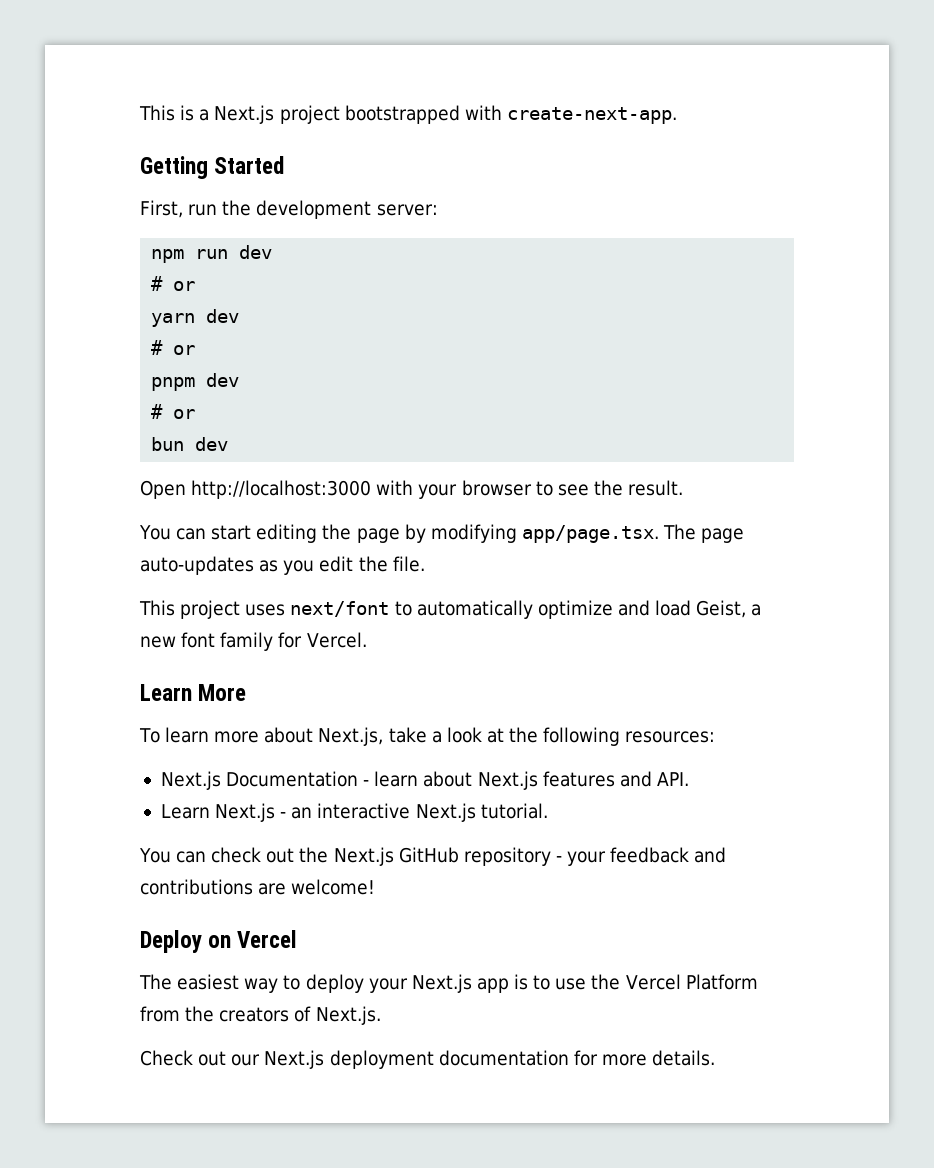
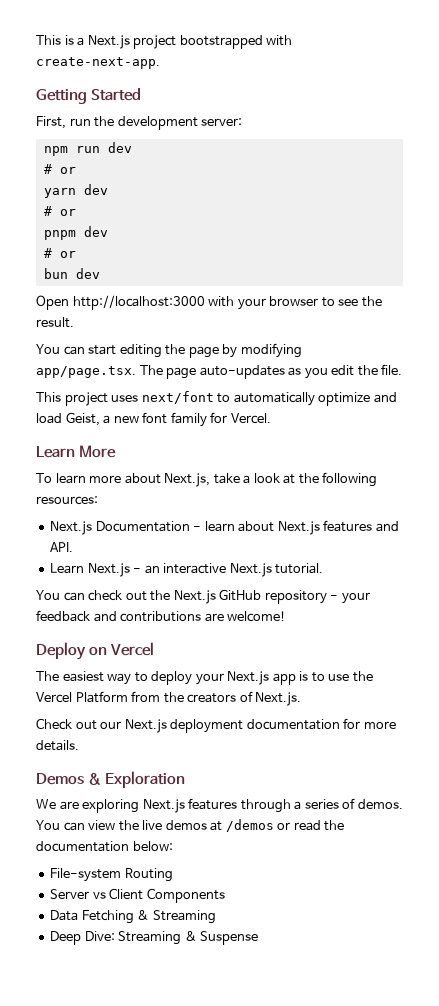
+ Demos & Exploration
+ We are exploring Next.js features through a series of demos. You can view the live demos at /demos or read the documentation below:
+ File-system Routing
+ Server vs Client Components
+ Data Fetching & Streaming
+ Deep Dive: Streaming & Suspense

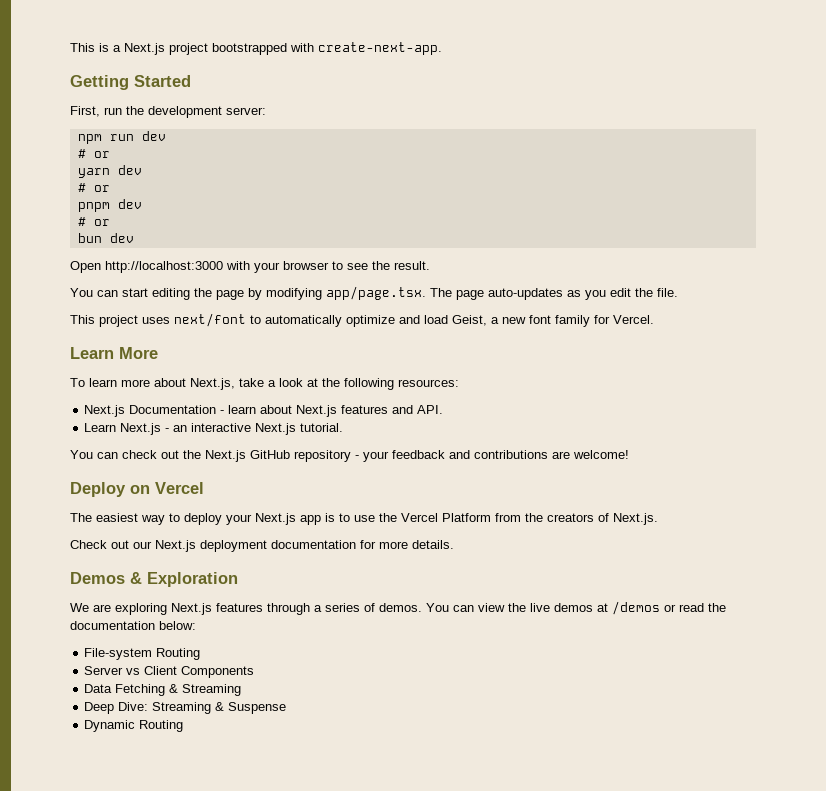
+ Dynamic Routing

